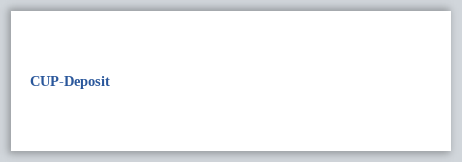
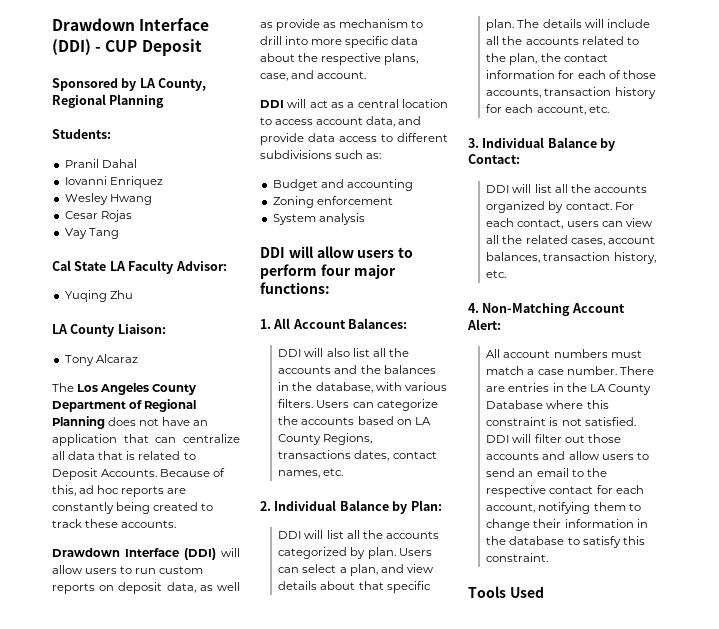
- CUP-Deposit
+ Drawdown Interface (DDI) - CUP Deposit
+ Sponsored by LA County, Regional Planning
+ Students:
+ Pranil Dahal
+ Iovanni Enriquez
+ Wesley Hwang
+ Cesar Rojas
+ Vay Tang
+ Cal State LA Faculty Advisor:
+ Yuqing Zhu
+ LA County Liaison:
+ Tony Alcaraz
+ The Los Angeles County Department of Regional Planning does not have an application that can centralize all data that is related to Deposit Accounts. Because of this, ad hoc reports are constantly being created to track these accounts.
+ Drawdown Interface (DDI) will allow users to run custom reports on deposit data, as well as provide as mechanism to drill into more specific data about the respective plans, case, and account.
+ DDI will act as a central location to access account data, and provide data access to different subdivisions such as:
+ Budget and accounting
+ Zoning enforcement
+ System analysis
+ DDI will allow users to perform four major functions:
+ 1. All Account Balances:
+ DDI will also list all the accounts and the balances in the database, with various filters. Users can categorize the accounts based on LA County Regions, transactions dates, contact names, etc.
+ 2. Individual Balance by Plan:
+ DDI will list all the accounts categorized by plan. Users can select a plan, and view details about that specific plan. The details will include all the accounts related to the plan, the contact information for each of those accounts, transaction history for each account, etc.
+ 3. Individual Balance by Contact:
+ DDI will list all the accounts organized by contact. For each contact, users can view all the related cases, account balances, transaction history, etc.
+ 4. Non-Matching Account Alert:
+ All account numbers must match a case number. There are entries in the LA County Database where this constraint is not satisfied. DDI will filter out those accounts and allow users to send an email to the respective contact for each account, notifying them to change their information in the database to satisfy this constraint.
+ Tools Used

